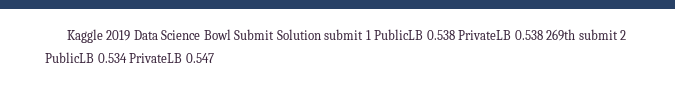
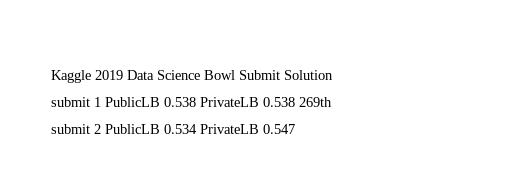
- Kaggle 2019 Data Science Bowl Submit Solution submit 1 PublicLB 0.538 PrivateLB 0.538 269th submit 2 PublicLB 0.534 PrivateLB 0.547
+ Kaggle 2019 Data Science Bowl Submit Solution
+ submit 1 PublicLB 0.538 PrivateLB 0.538 269th
+ submit 2 PublicLB 0.534 PrivateLB 0.547

